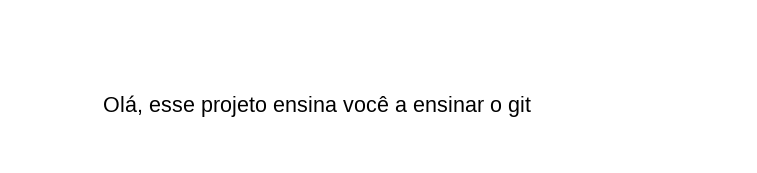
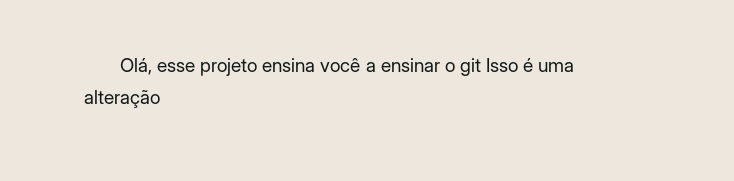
- Olá, esse projeto ensina você a ensinar o git
+ Olá, esse projeto ensina você a ensinar o git Isso é uma alteração

